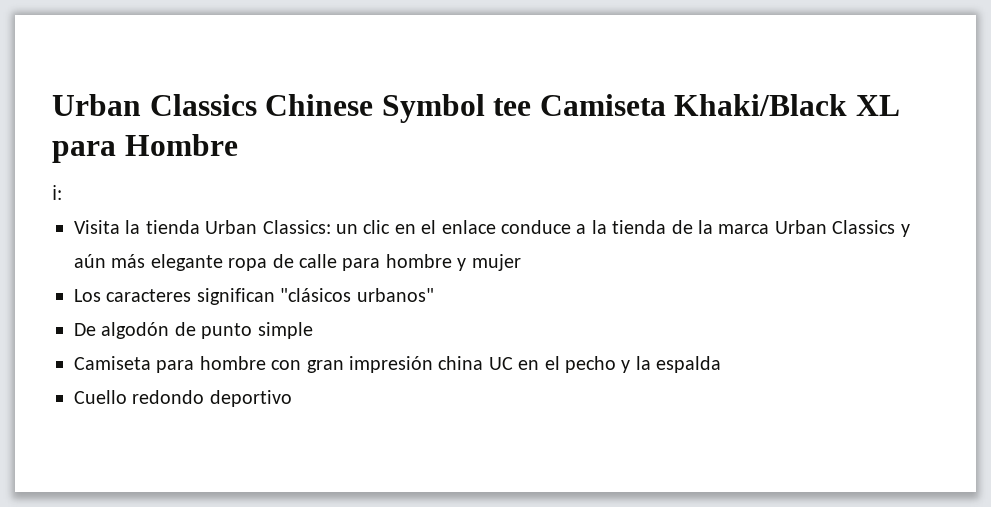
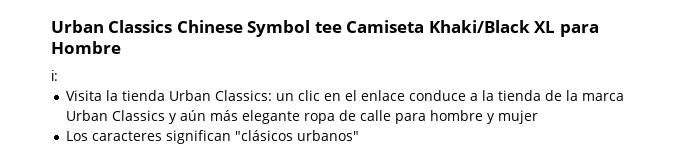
- De algodón de punto simple
- Camiseta para hombre con gran impresión china UC en el pecho y la espalda
- Cuello redondo deportivo

